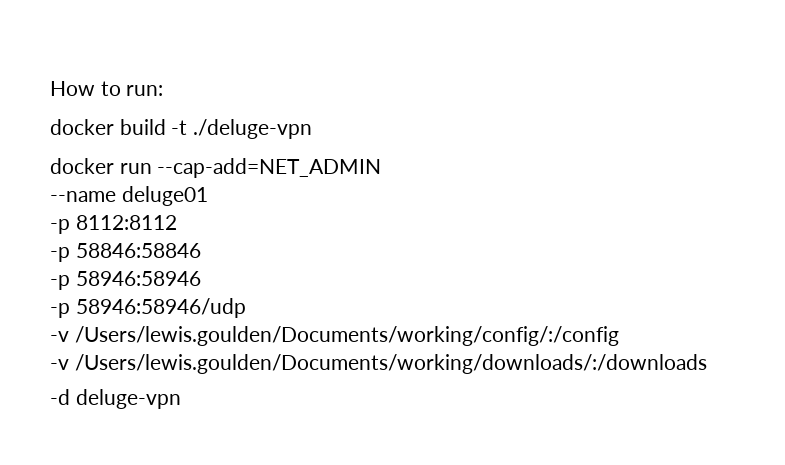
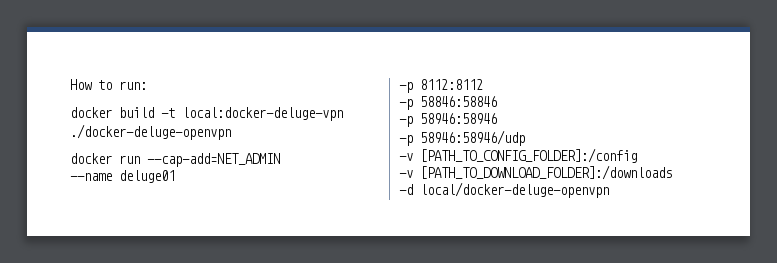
- docker build -t ./deluge-vpn
+ docker build -t local:docker-deluge-vpn ./docker-deluge-openvpn
- -v /Users/lewis.goulden/Documents/working/config/:/config
- -v /Users/lewis.goulden/Documents/working/downloads/:/downloads
+ -v [PATH_TO_CONFIG_FOLDER]:/config
+ -v [PATH_TO_DOWNLOAD_FOLDER]:/downloads
- -d deluge-vpn
+ -d local/docker-deluge-openvpn

